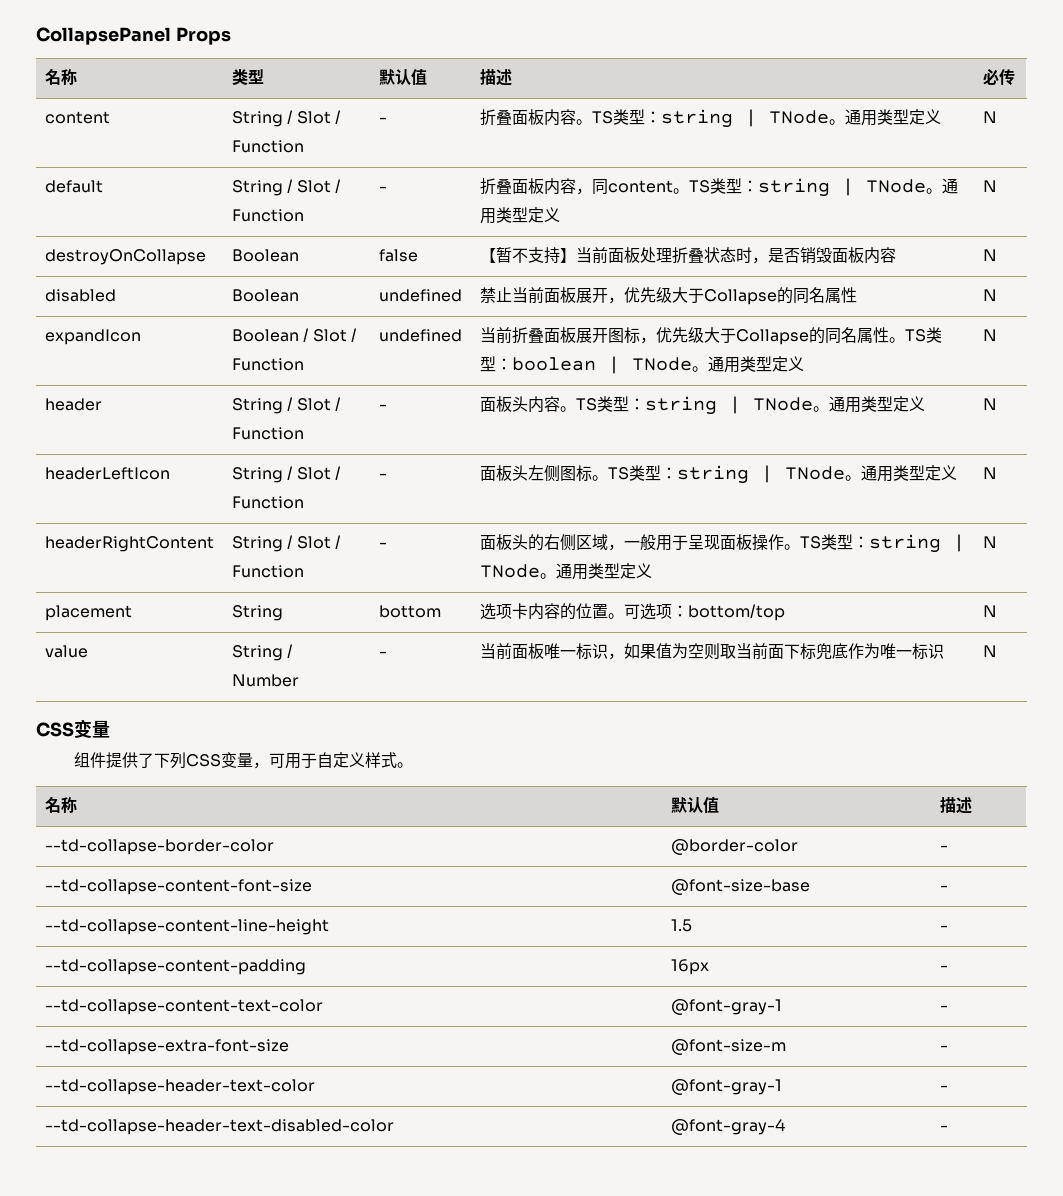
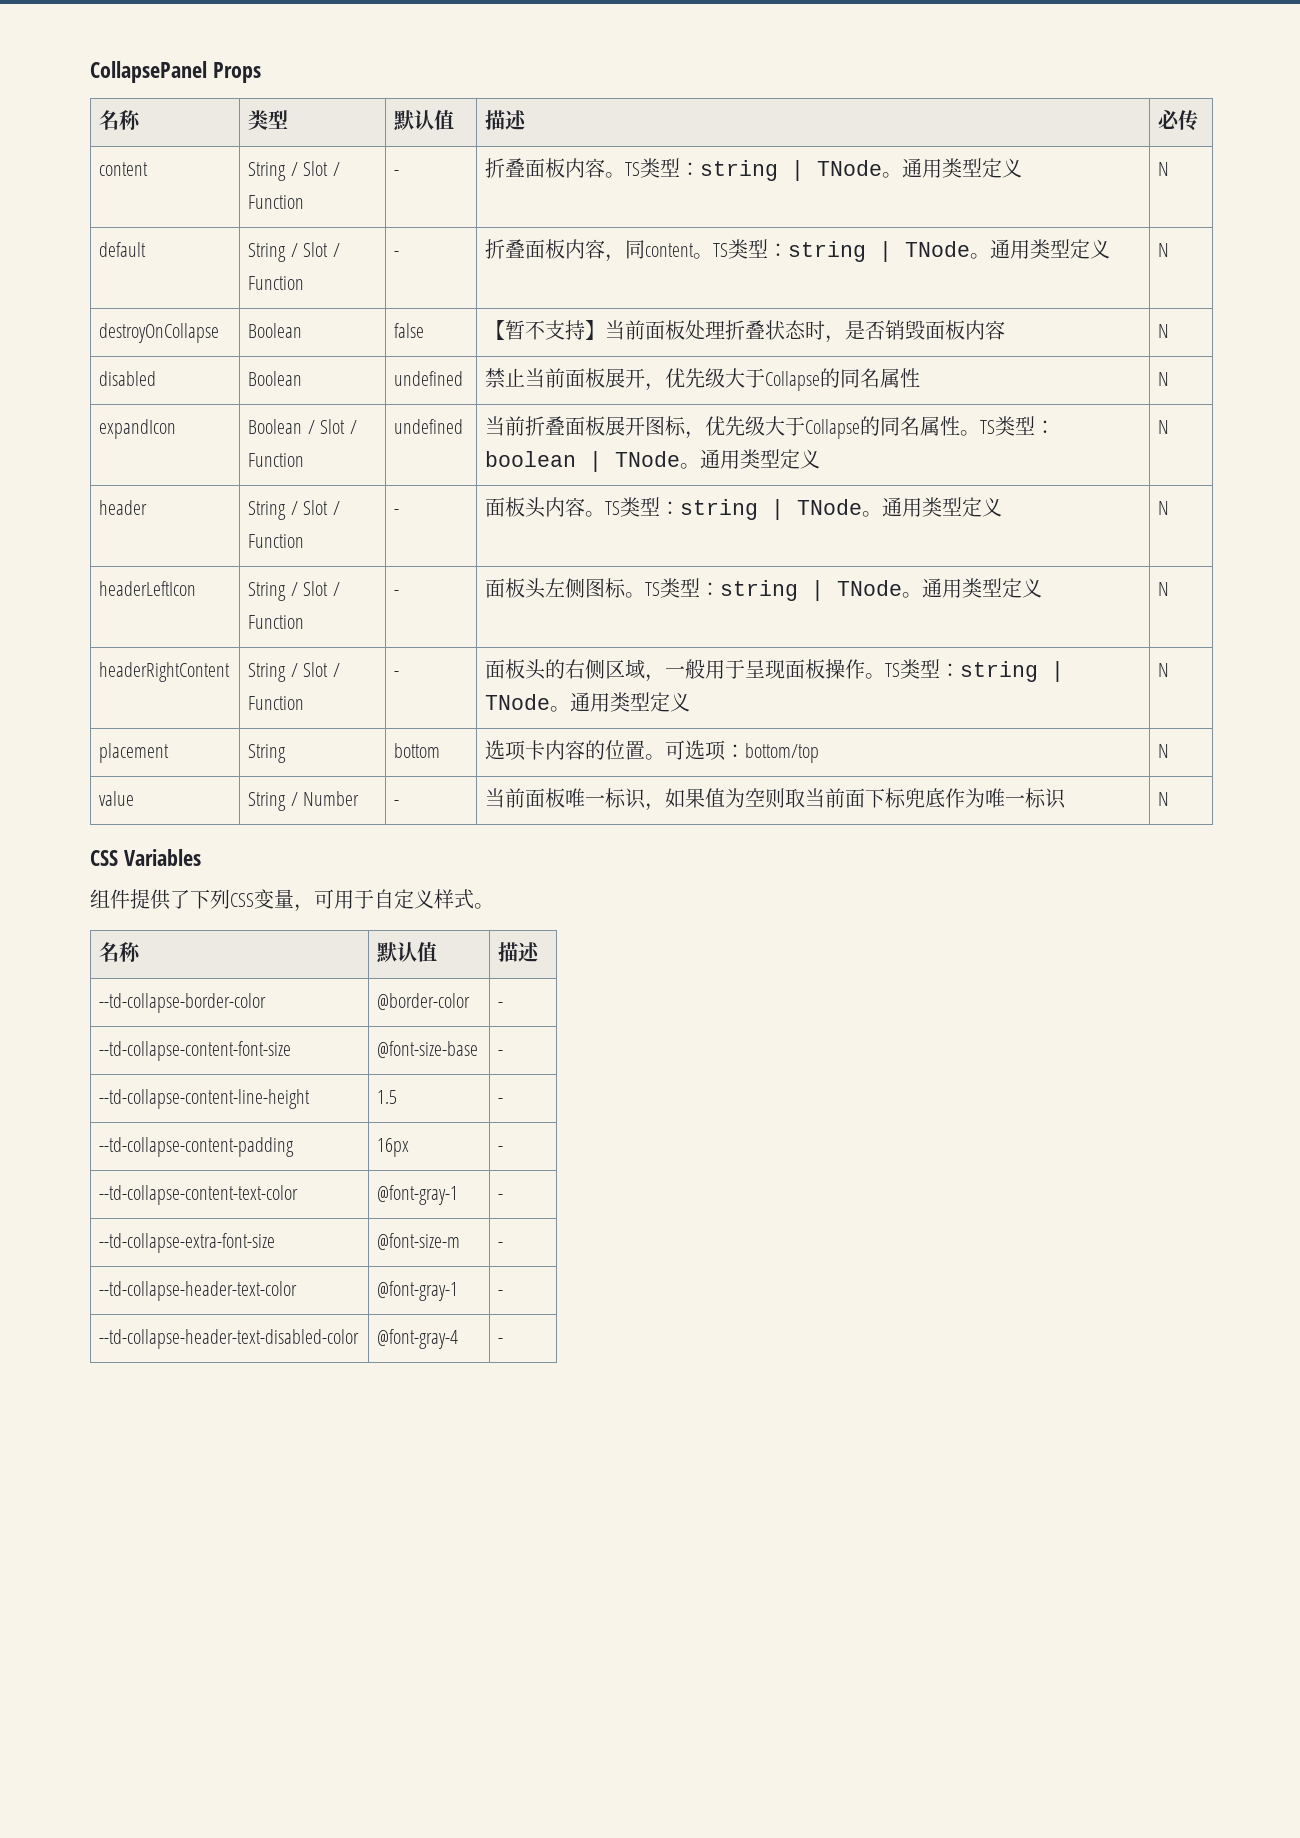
  value | String / Number | - | 当前面板唯一标识，如果值为空则取当前面下标兜底作为唯一标识 | N
- CSS变量
+ CSS Variables

